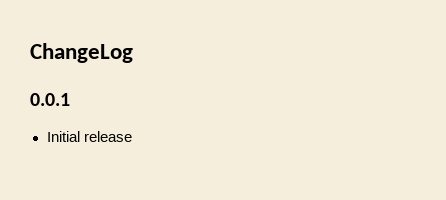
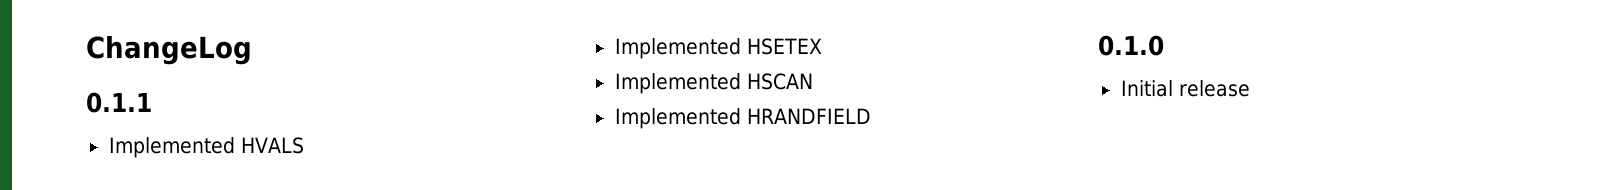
- 0.0.1
+ 0.1.1
+ Implemented HVALS
+ Implemented HSETEX
+ Implemented HSCAN
+ Implemented HRANDFIELD
+ 0.1.0

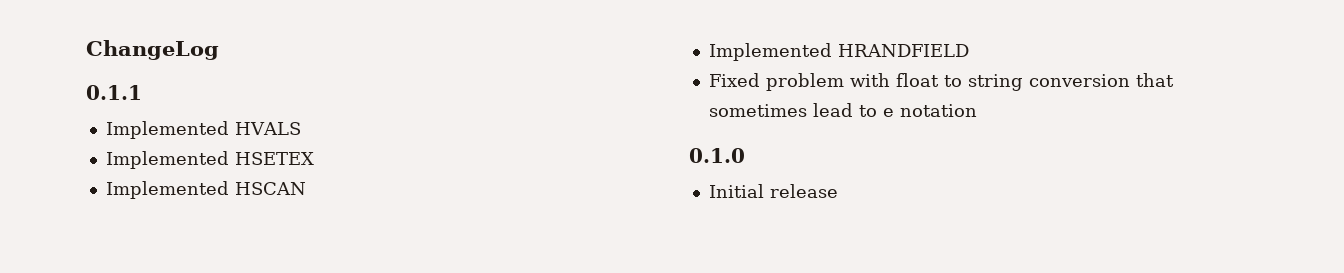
+ Fixed problem with float to string conversion that sometimes lead to e notation

